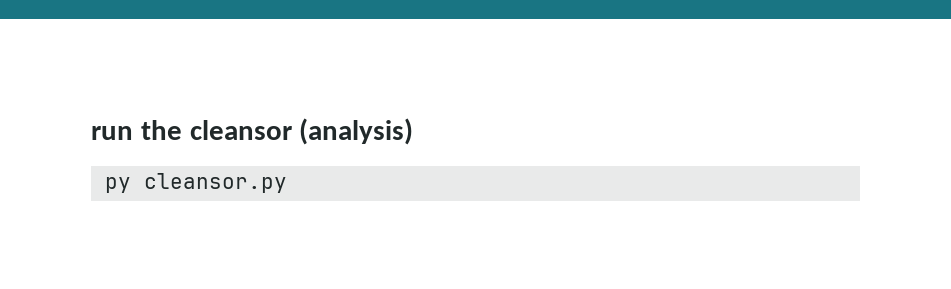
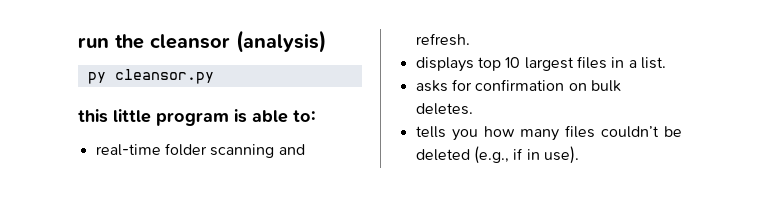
+ this little program is able to:
+ real-time folder scanning and refresh.
+ displays top 10 largest files in a list.
+ asks for confirmation on bulk deletes.
+ tells you how many files couldn’t be deleted (e.g., if in use).

